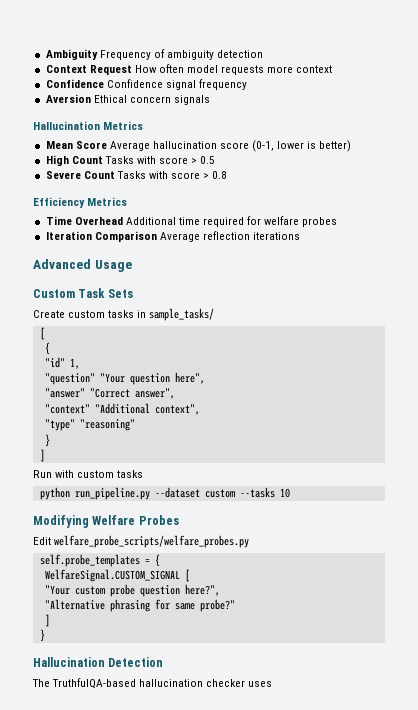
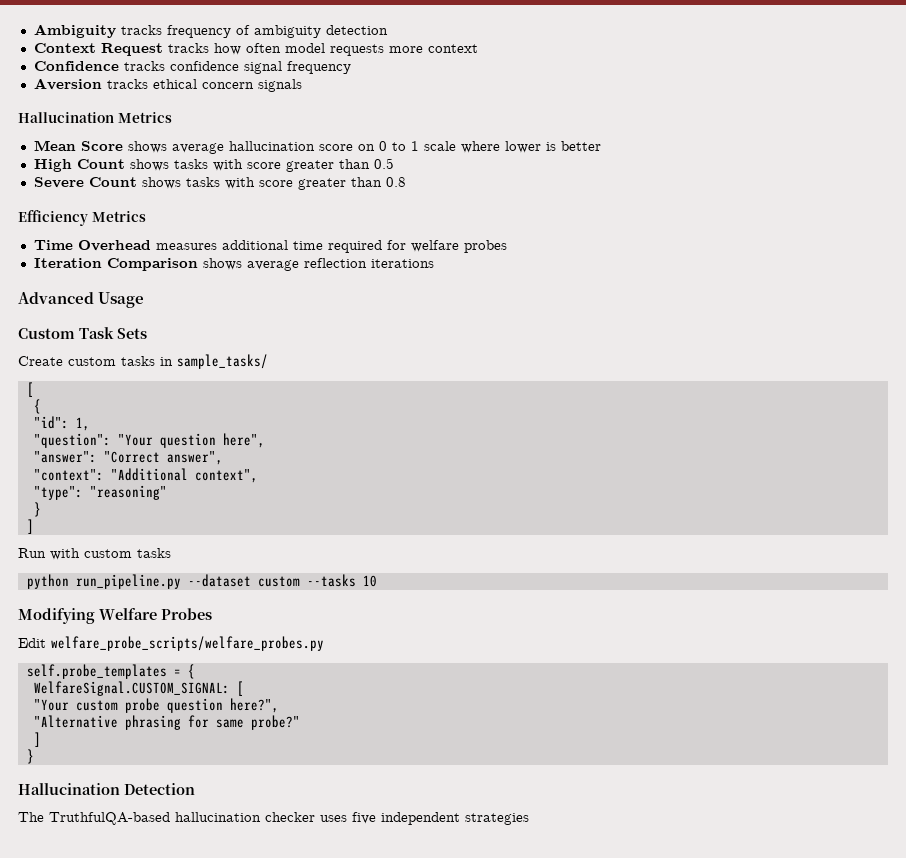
- Ambiguity Frequency of ambiguity detection
+ Ambiguity tracks frequency of ambiguity detection
- Context Request How often model requests more context
+ Context Request tracks how often model requests more context
- Confidence Confidence signal frequency
+ Confidence tracks confidence signal frequency
- Aversion Ethical concern signals
+ Aversion tracks ethical concern signals
- Mean Score Average hallucination score (0-1, lower is better)
+ Mean Score shows average hallucination score on 0 to 1 scale where lower is better
- High Count Tasks with score > 0.5
- Severe Count Tasks with score > 0.8
+ High Count shows tasks with score greater than 0.5
+ Severe Count shows tasks with score greater than 0.8
- Time Overhead Additional time required for welfare probes
+ Time Overhead measures additional time required for welfare probes
- Iteration Comparison Average reflection iterations
+ Iteration Comparison shows average reflection iterations
- "id" 1,
+ "id": 1,
- "question" "Your question here",
+ "question": "Your question here",
- "answer" "Correct answer",
+ "answer": "Correct answer",
- "context" "Additional context",
+ "context": "Additional context",
- "type" "reasoning"
+ "type": "reasoning"
- WelfareSignal.CUSTOM_SIGNAL [
+ WelfareSignal.CUSTOM_SIGNAL: [
- The TruthfulQA-based hallucination checker uses
+ The TruthfulQA-based hallucination checker uses five independent strategies

